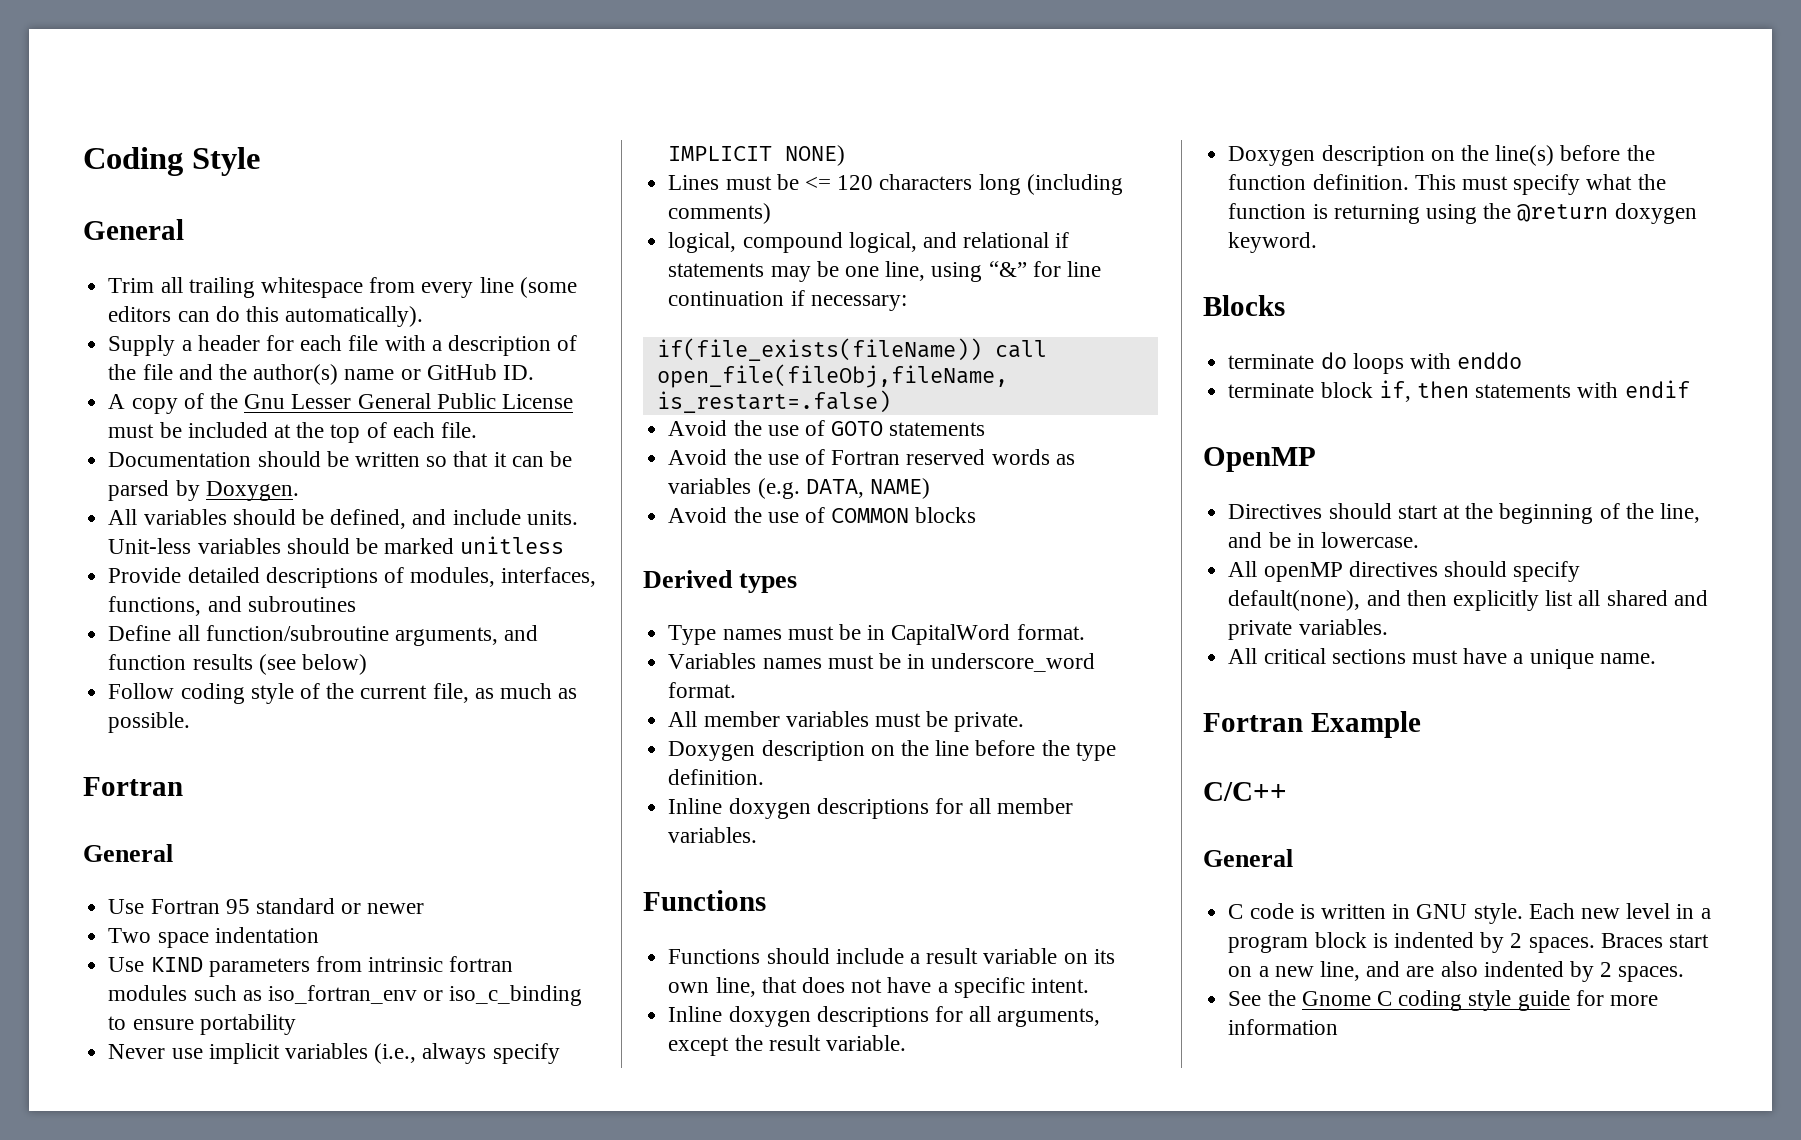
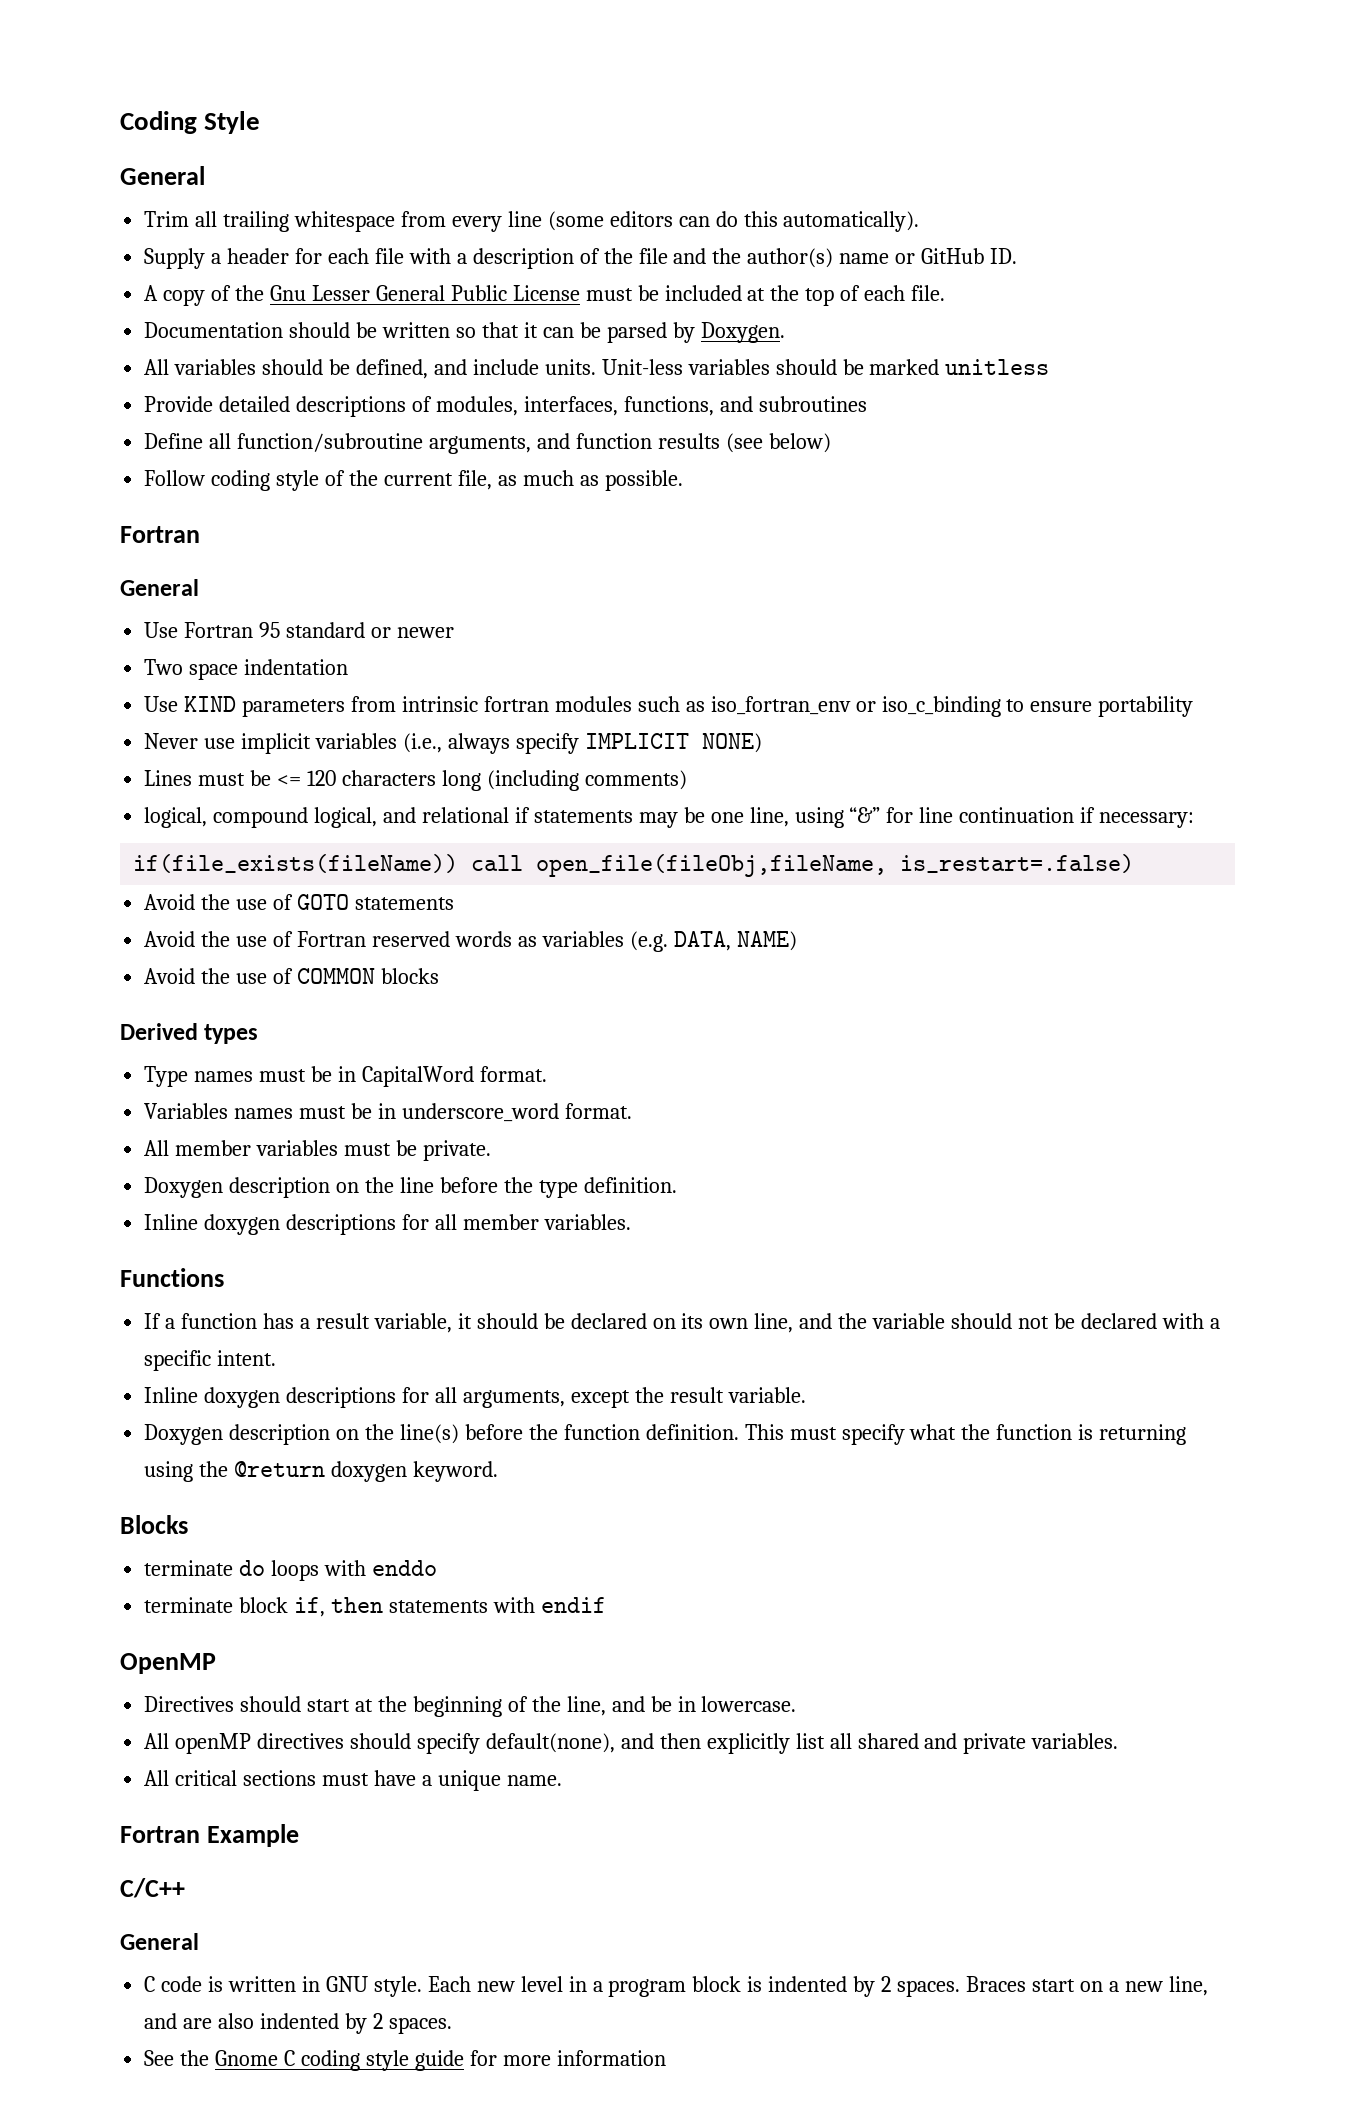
- Functions should include a result variable on its own line, that does not have a specific intent.
+ If a function has a result variable, it should be declared on its own line, and the variable should not be declared with a specific intent.

